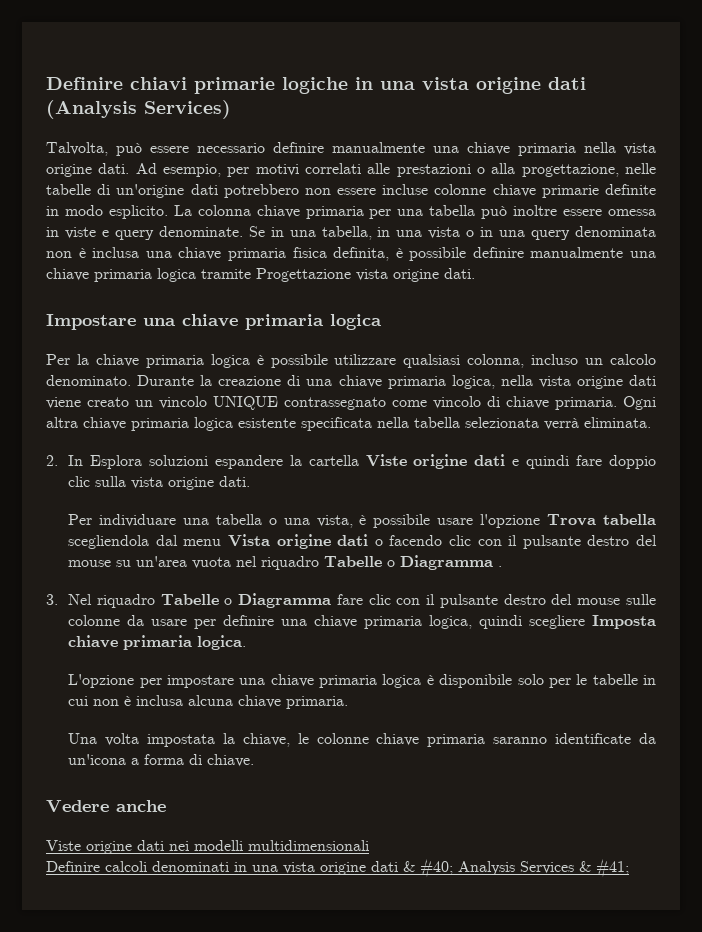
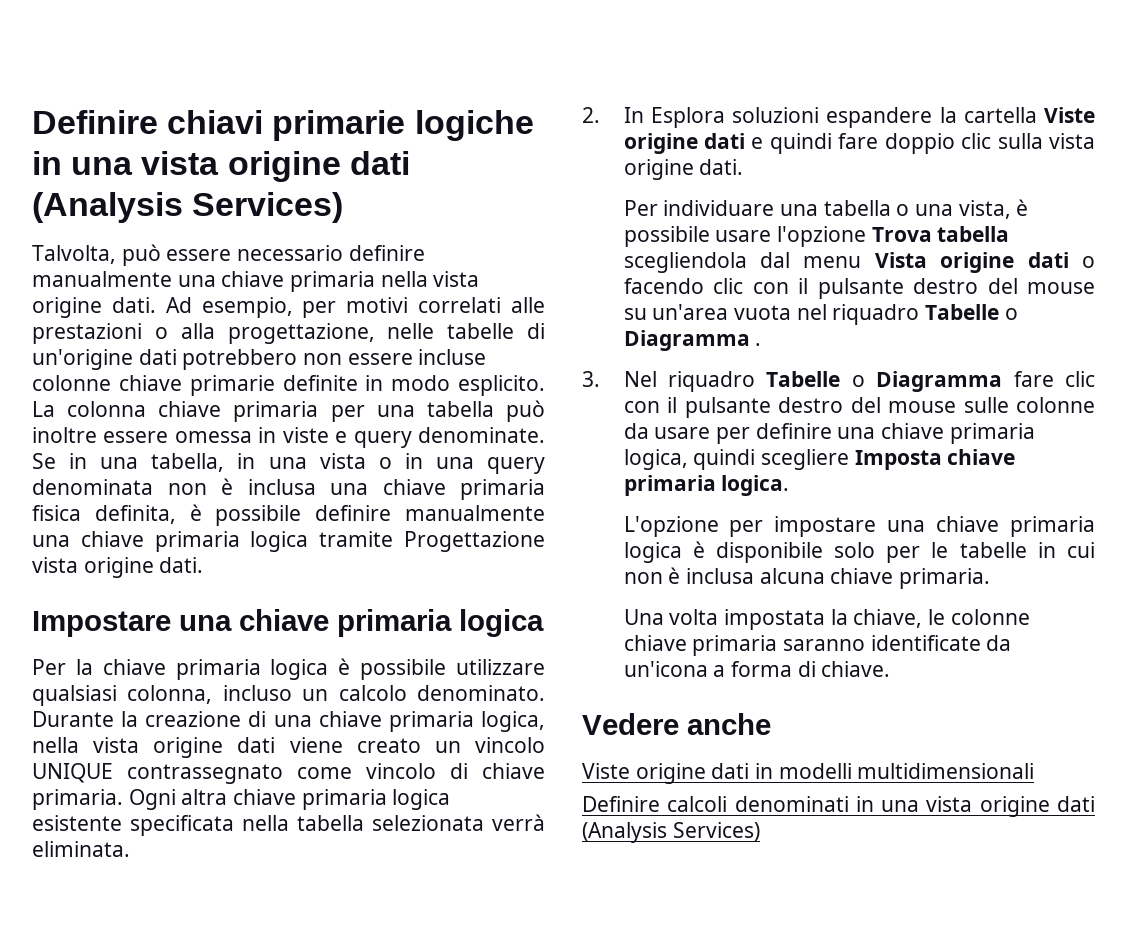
- Viste origine dati nei modelli multidimensionali
+ Viste origine dati in modelli multidimensionali
- Definire calcoli denominati in una vista origine dati & #40; Analysis Services & #41;
+ Definire calcoli denominati in una vista origine dati (Analysis Services)

